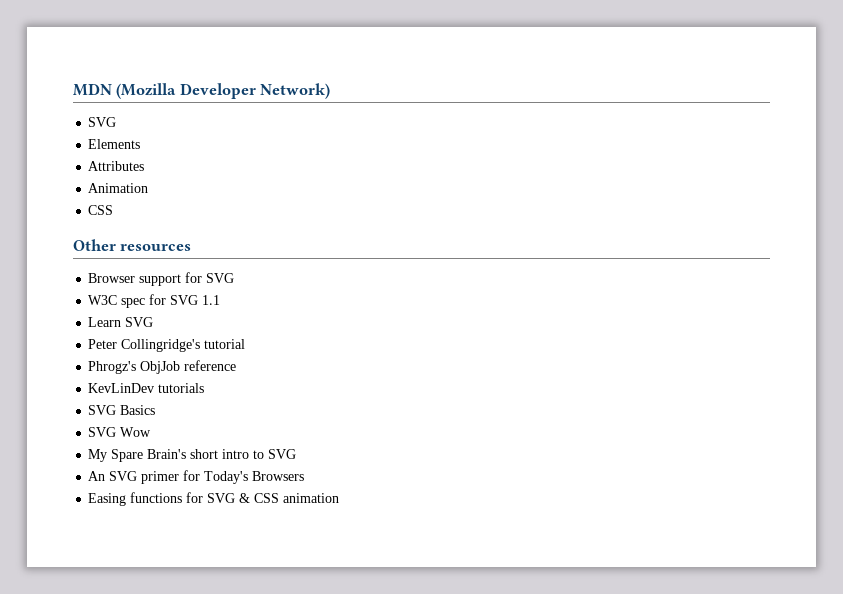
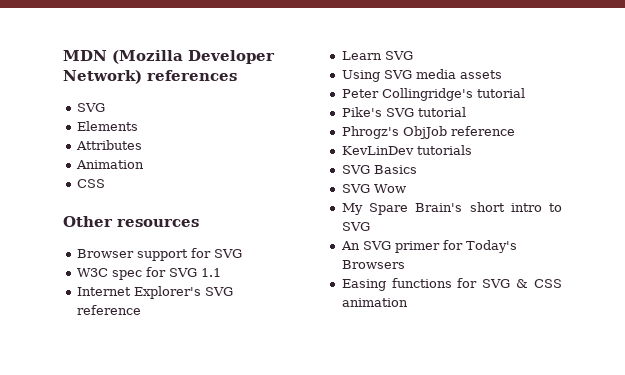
- MDN (Mozilla Developer Network)
+ MDN (Mozilla Developer Network) references
+ Internet Explorer's SVG reference
  Learn SVG
+ Using SVG media assets
+ Pike's SVG tutorial

